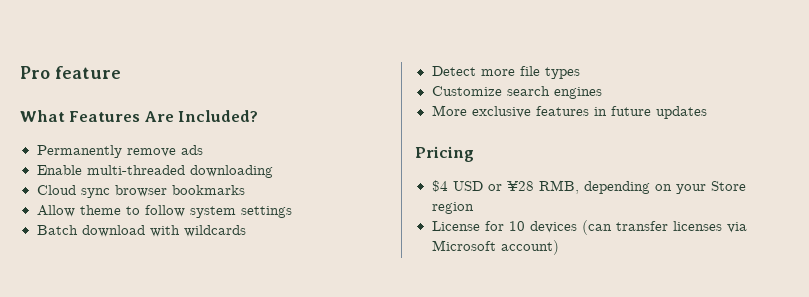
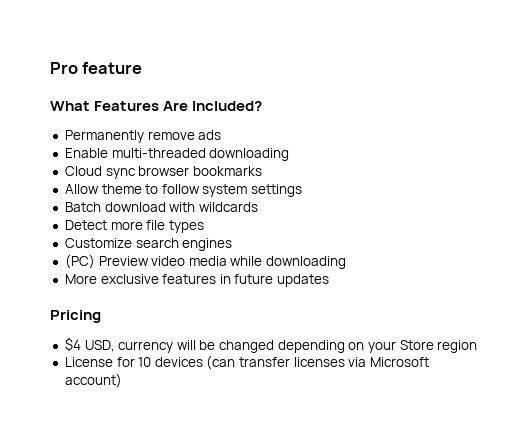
+ (PC) Preview video media while downloading
- $4 USD or ¥28 RMB, depending on your Store region
+ $4 USD, currency will be changed depending on your Store region

